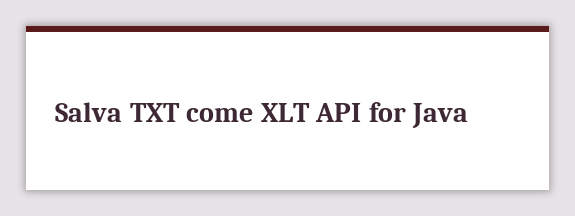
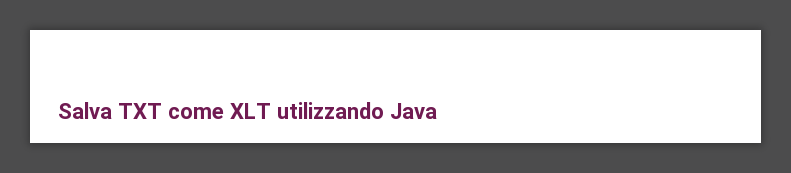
- Salva TXT come XLT API for Java
+ Salva TXT come XLT utilizzando Java

